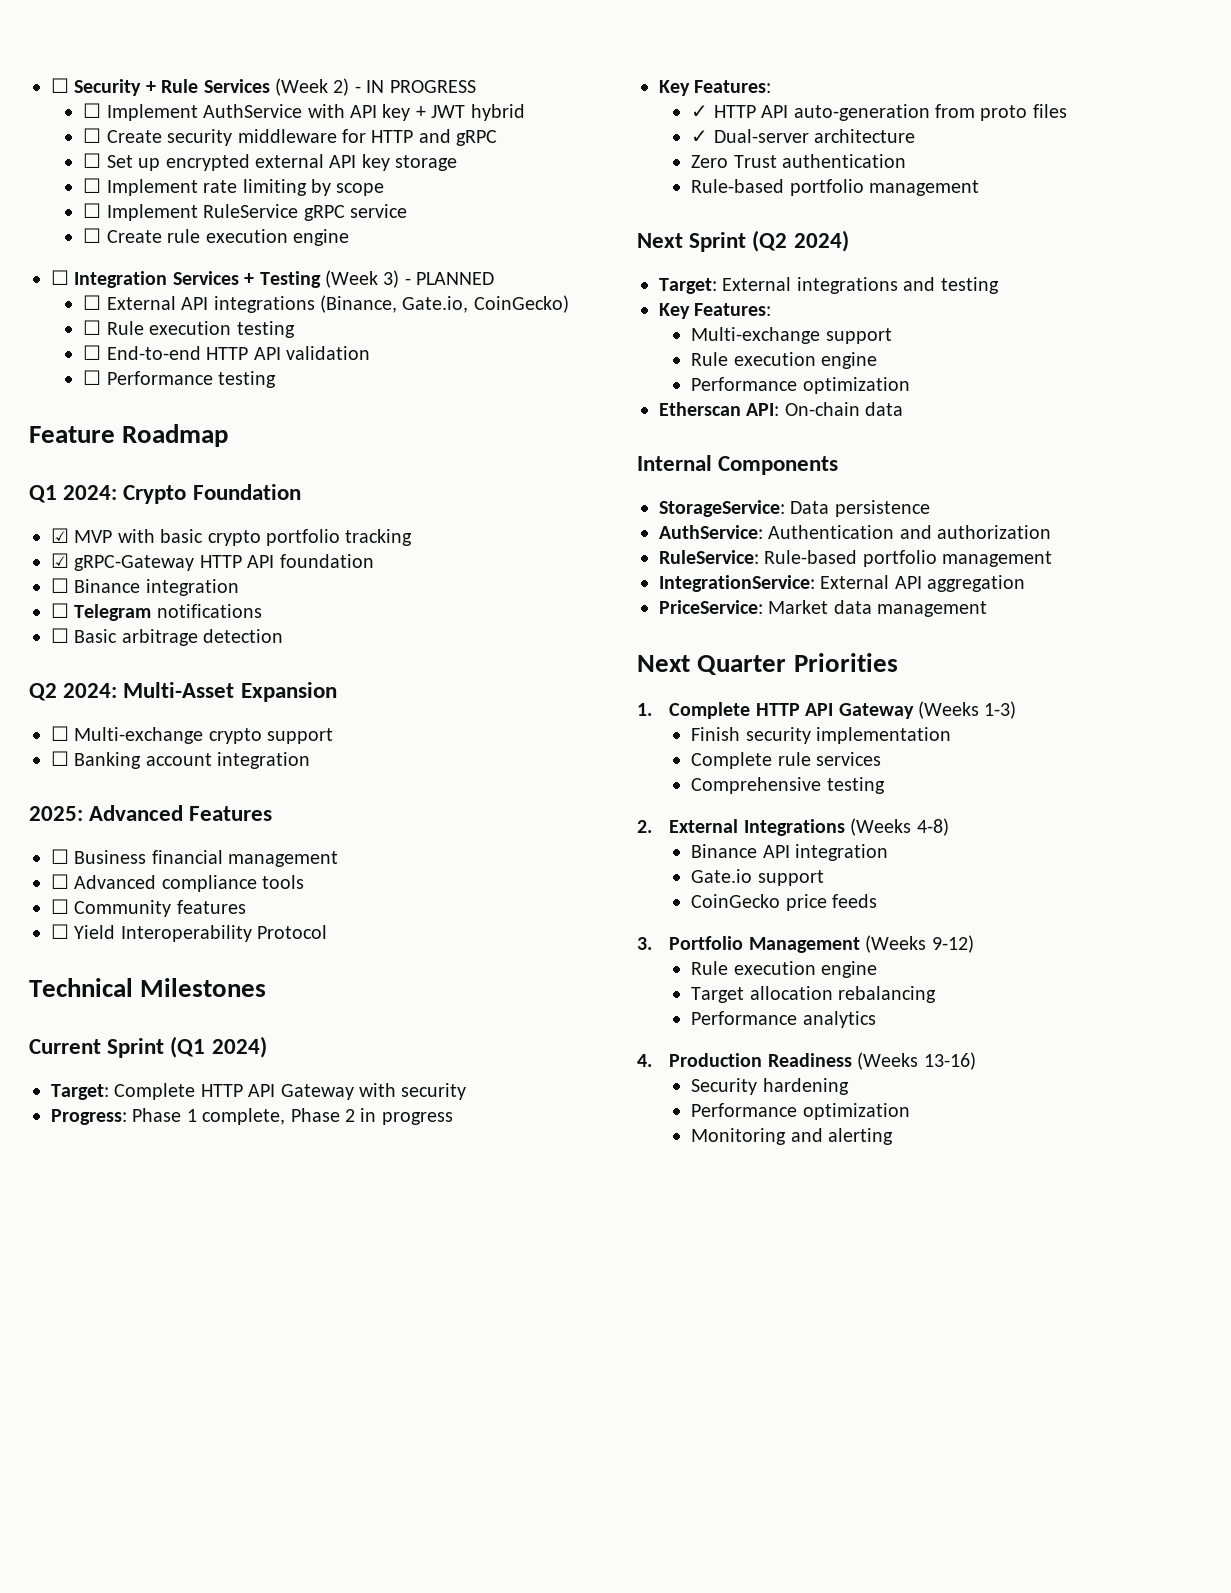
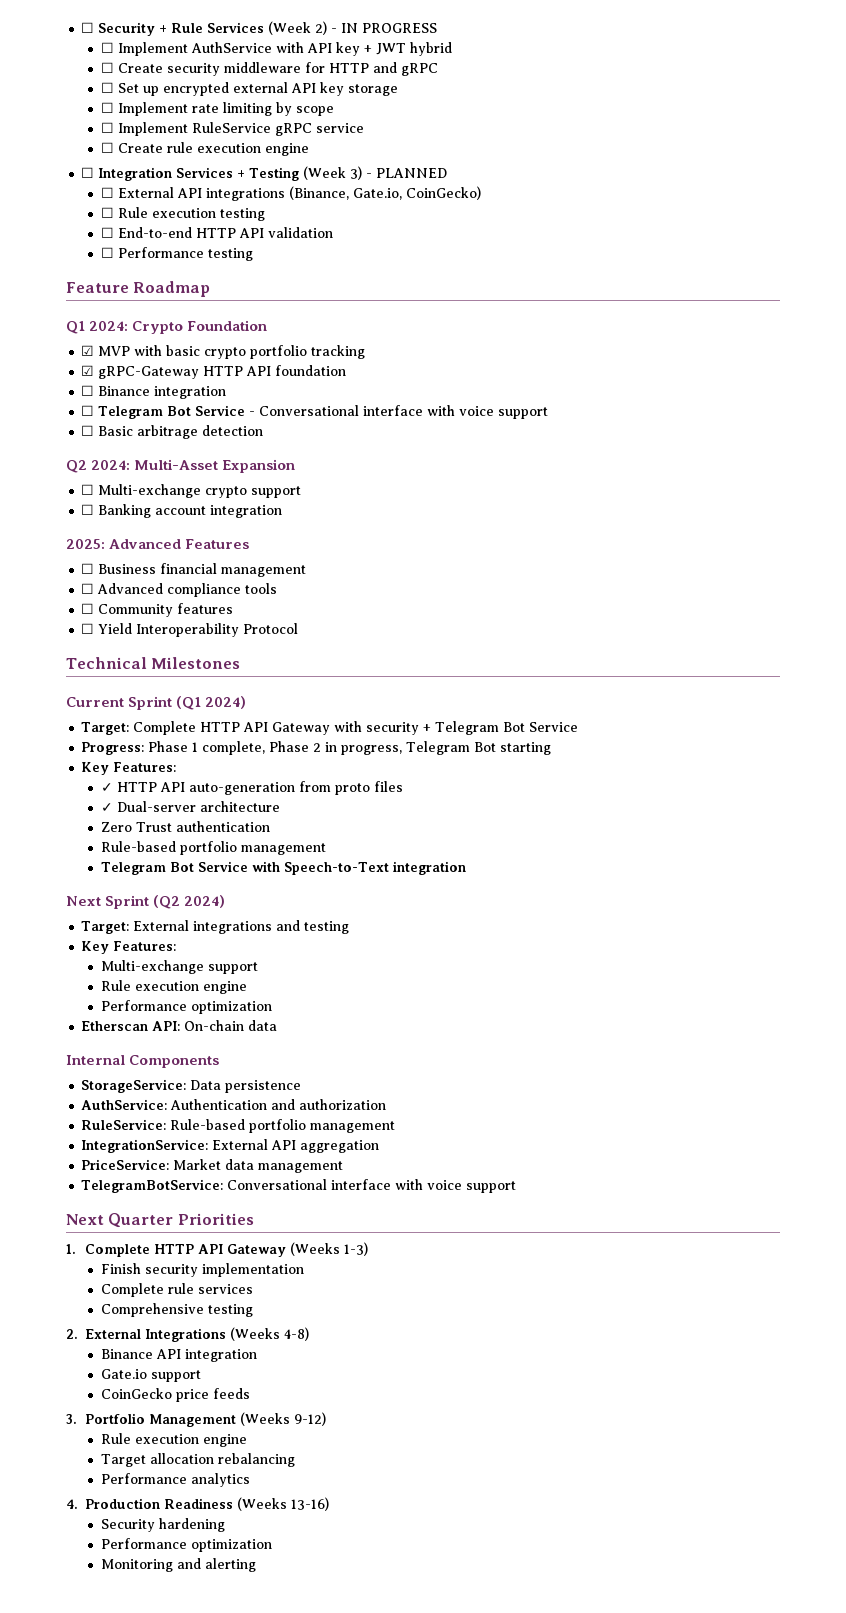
- ☐ Telegram notifications
+ ☐ Telegram Bot Service - Conversational interface with voice support
- Target: Complete HTTP API Gateway with security
+ Target: Complete HTTP API Gateway with security + Telegram Bot Service
- Progress: Phase 1 complete, Phase 2 in progress
+ Progress: Phase 1 complete, Phase 2 in progress, Telegram Bot starting
+ Telegram Bot Service with Speech-to-Text integration
+ TelegramBotService: Conversational interface with voice support

